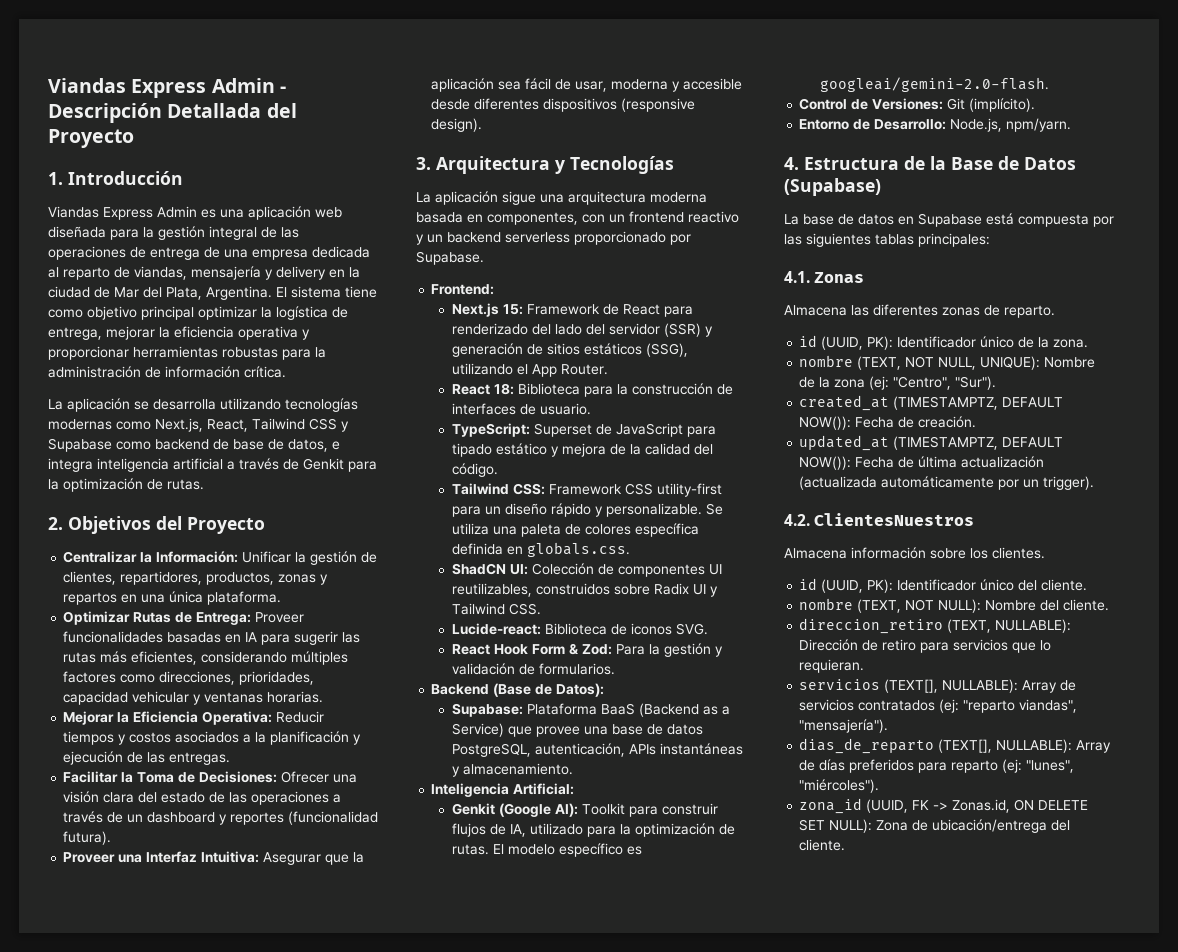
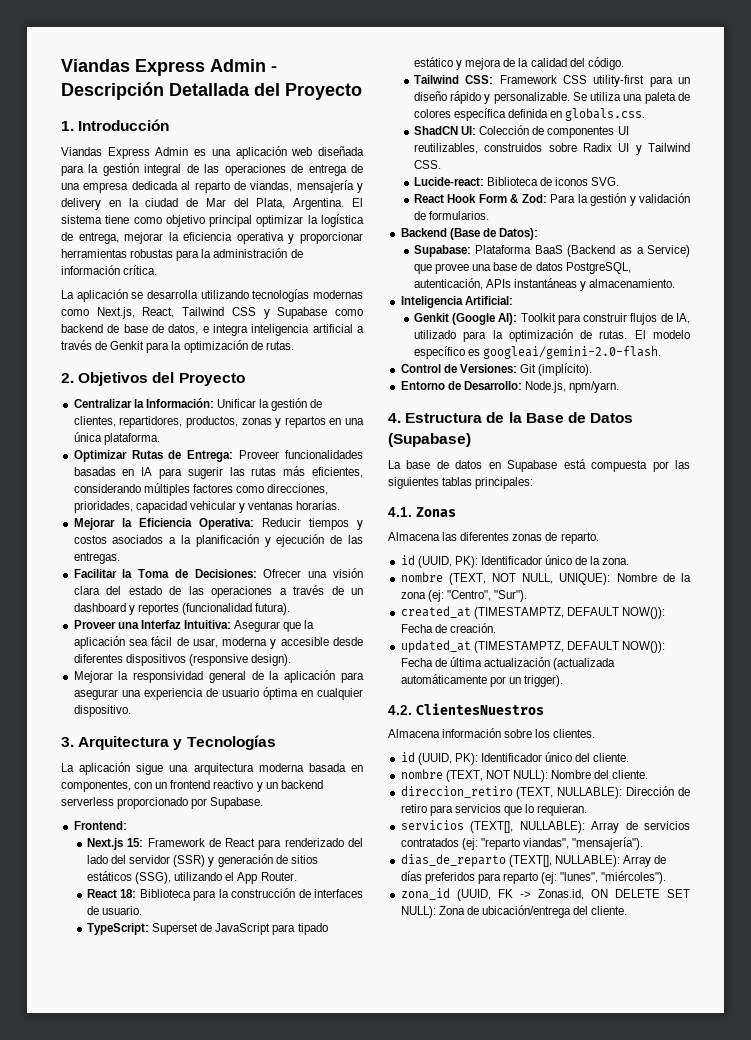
+ Mejorar la responsividad general de la aplicación para asegurar una experiencia de usuario óptima en cualquier dispositivo.

